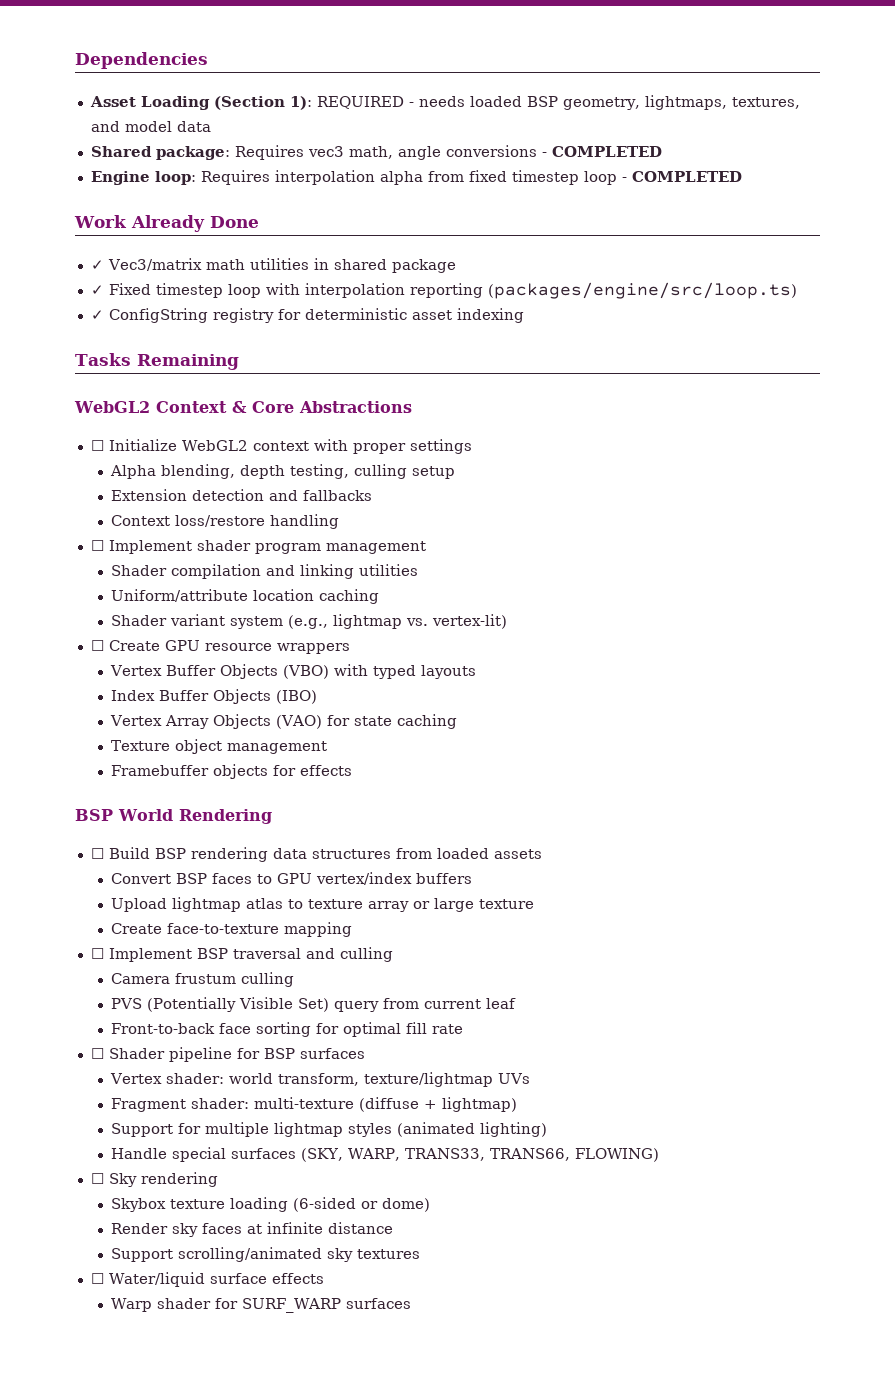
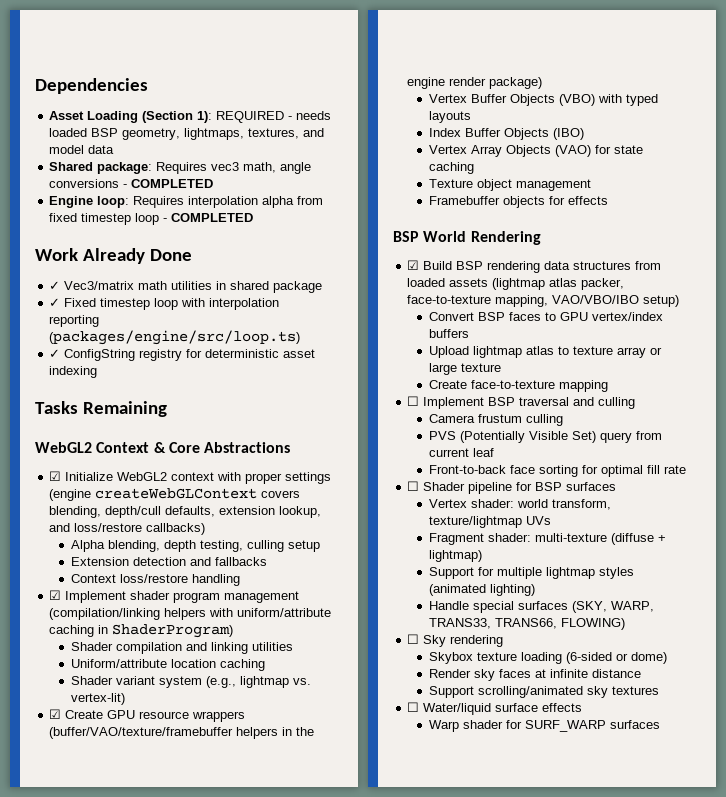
- ☐ Initialize WebGL2 context with proper settings
+ ☑ Initialize WebGL2 context with proper settings (engine createWebGLContext covers blending, depth/cull defaults, extension lookup, and loss/restore callbacks)
- ☐ Implement shader program management
+ ☑ Implement shader program management (compilation/linking helpers with uniform/attribute caching in ShaderProgram)
- ☐ Create GPU resource wrappers
+ ☑ Create GPU resource wrappers (buffer/VAO/texture/framebuffer helpers in the engine render package)
- ☐ Build BSP rendering data structures from loaded assets
+ ☑ Build BSP rendering data structures from loaded assets (lightmap atlas packer, face-to-texture mapping, VAO/VBO/IBO setup)

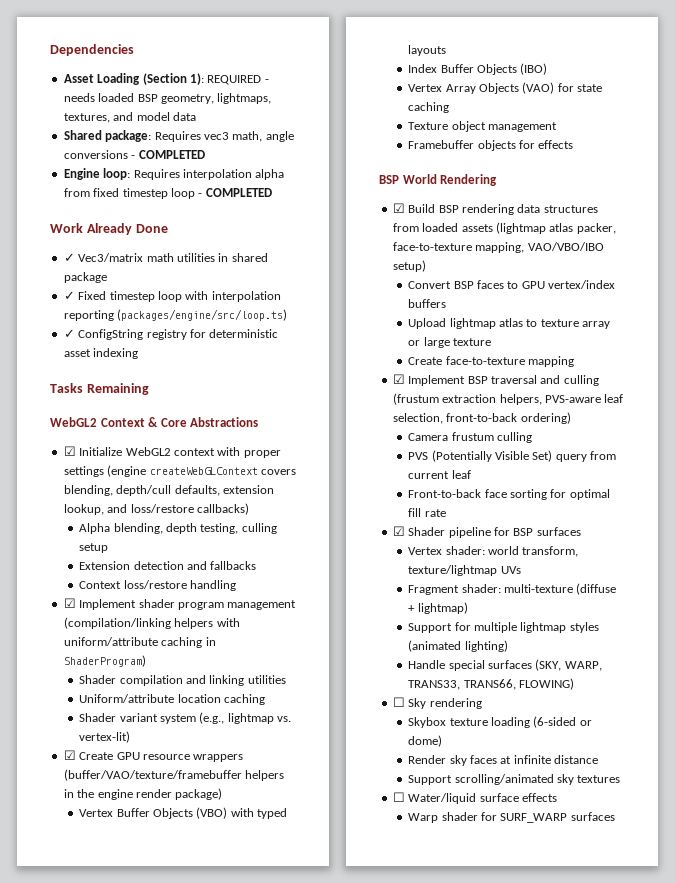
- ☐ Implement BSP traversal and culling
+ ☑ Implement BSP traversal and culling (frustum extraction helpers, PVS-aware leaf selection, front-to-back ordering)
- ☐ Shader pipeline for BSP surfaces
+ ☑ Shader pipeline for BSP surfaces

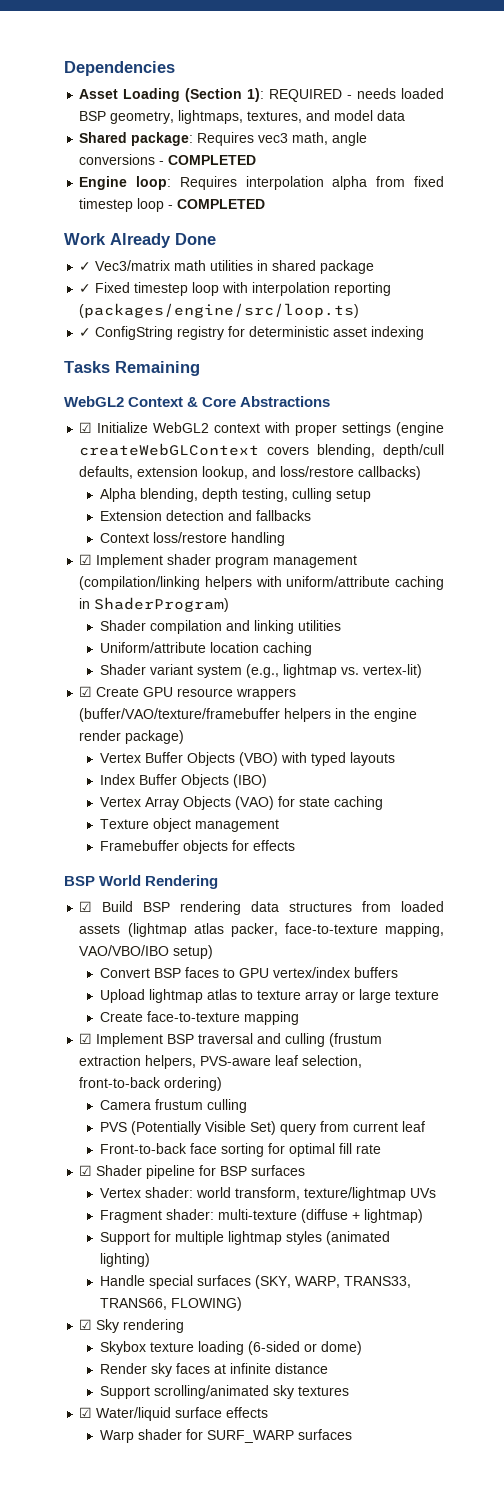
- ☐ Sky rendering
+ ☑ Sky rendering
- ☐ Water/liquid surface effects
+ ☑ Water/liquid surface effects

